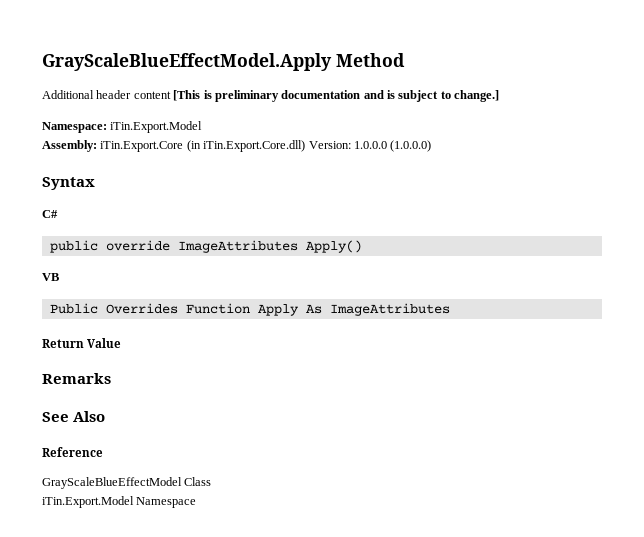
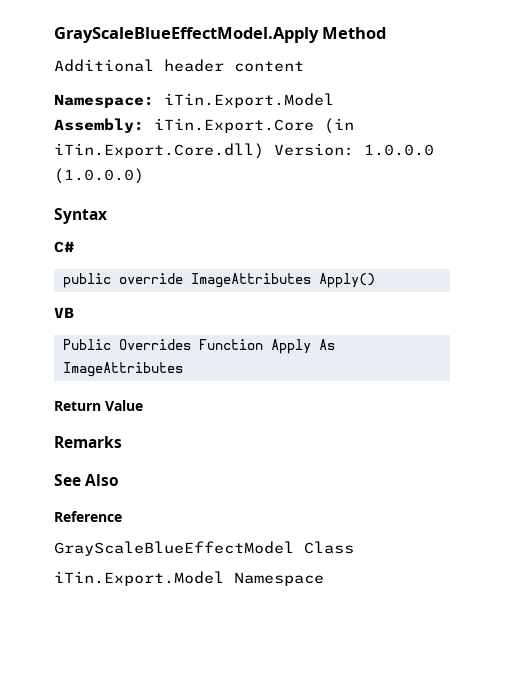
- Additional header content [This is preliminary documentation and is subject to change.]
+ Additional header content

